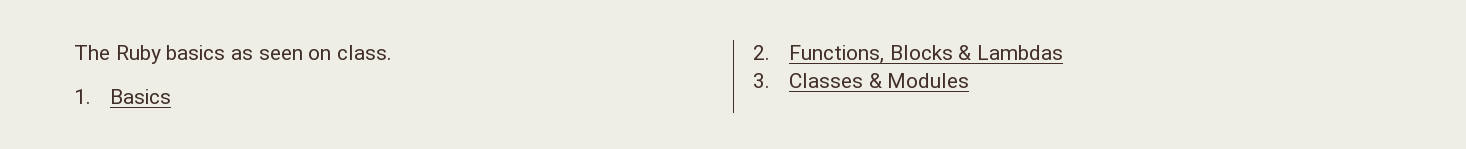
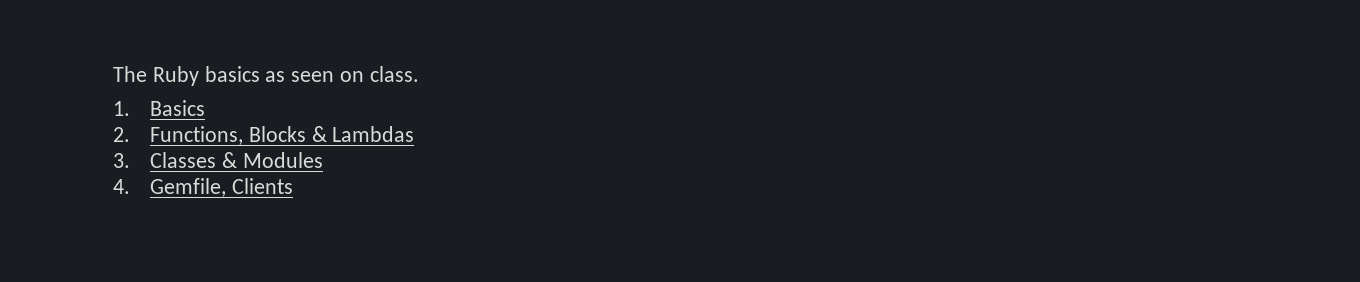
+ 4. Gemfile, Clients

